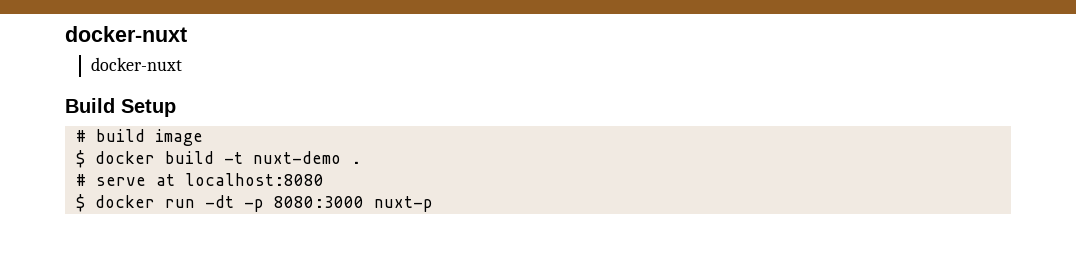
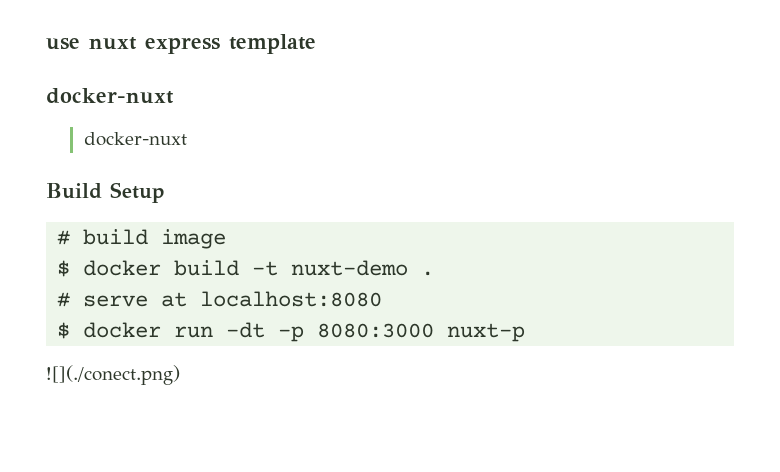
+ use nuxt express template
+ ![](./conect.png)

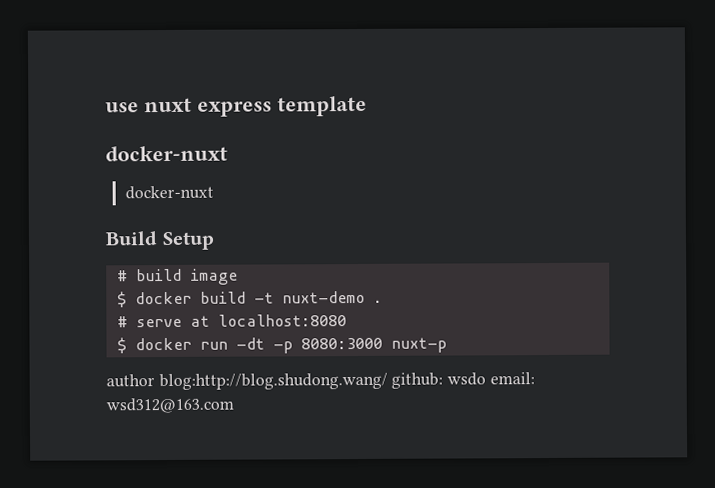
- ![](./conect.png)
+ author blog:http://blog.shudong.wang/ github: wsdo email: wsd312@163.com

